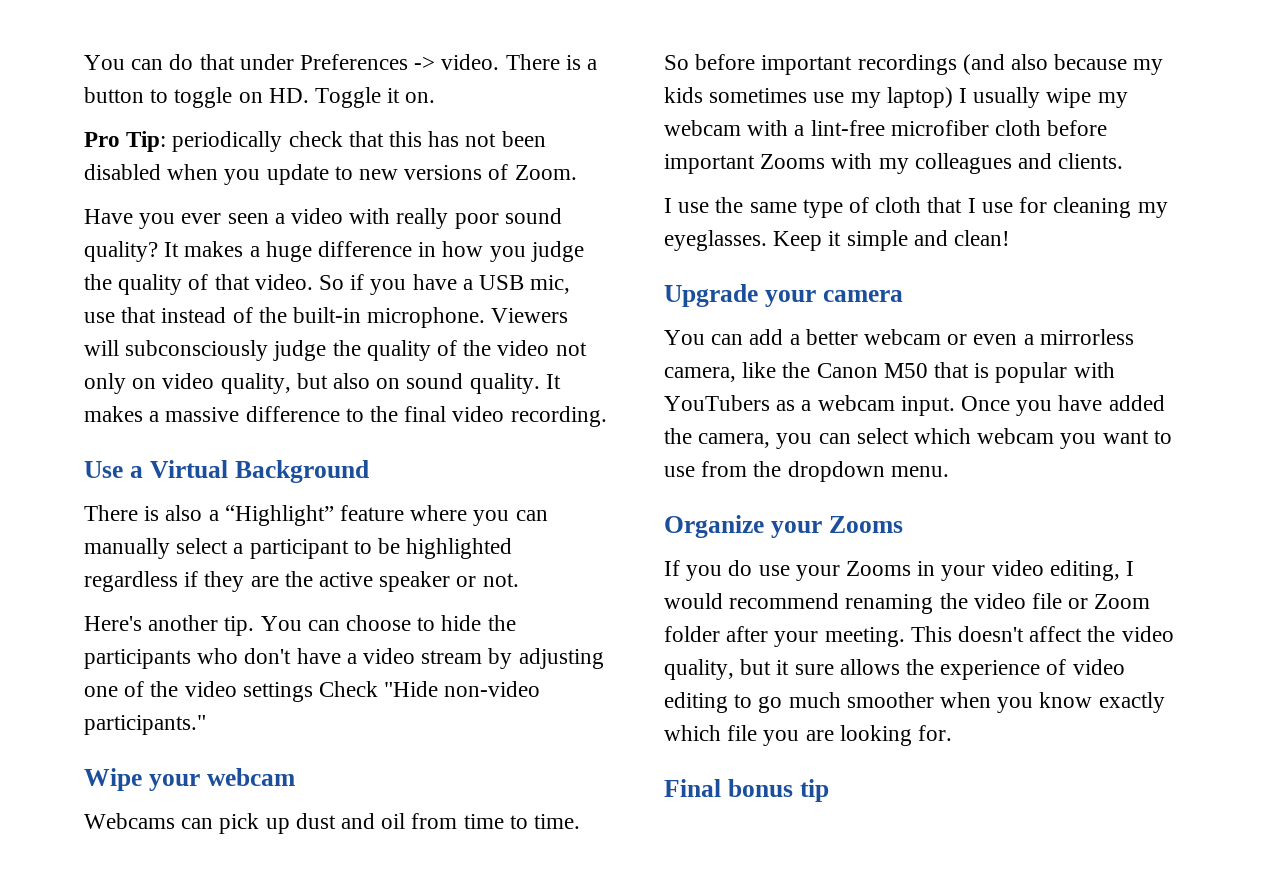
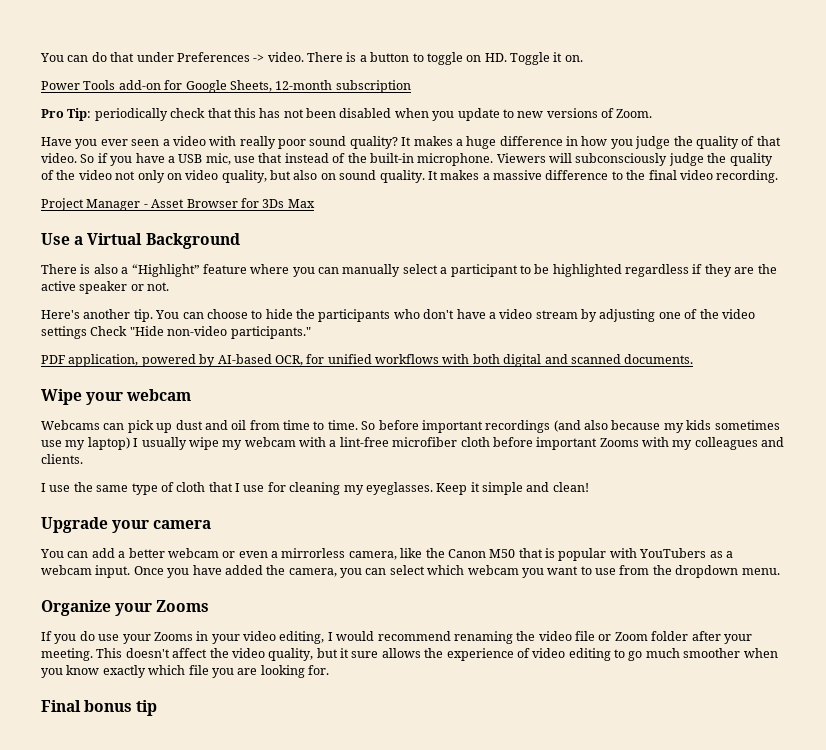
+ Power Tools add-on for Google Sheets, 12-month subscription
+ Project Manager - Asset Browser for 3Ds Max
+ PDF application, powered by AI-based OCR, for unified workflows with both digital and scanned documents.

